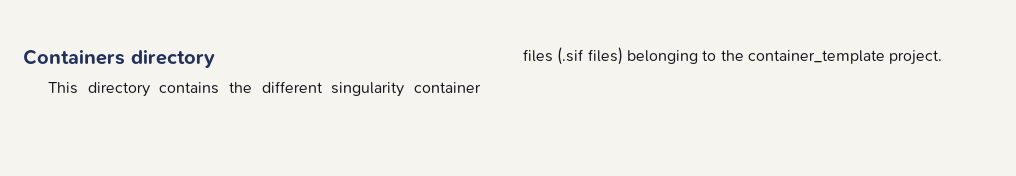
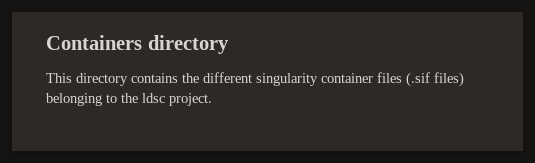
- This directory contains the different singularity container files (.sif files) belonging to the container_template project.
+ This directory contains the different singularity container files (.sif files) belonging to the ldsc project.

